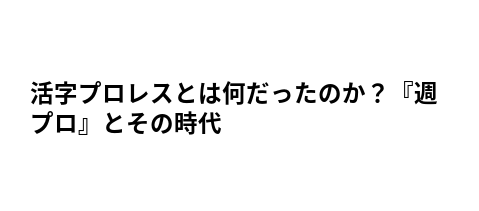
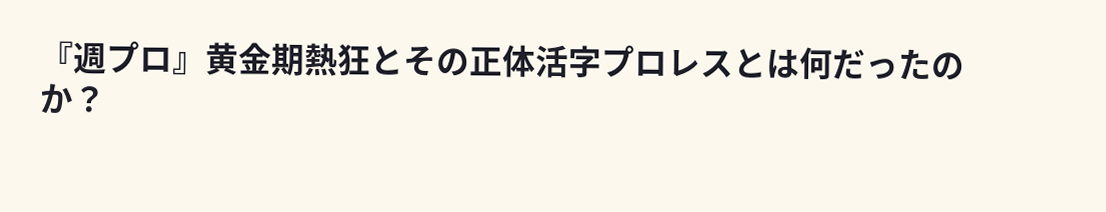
- 活字プロレスとは何だったのか？『週プロ』とその時代
+ 『週プロ』黄金期熱狂とその正体活字プロレスとは何だったのか？

